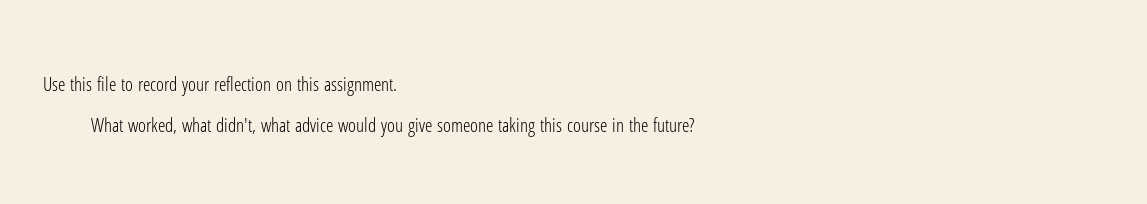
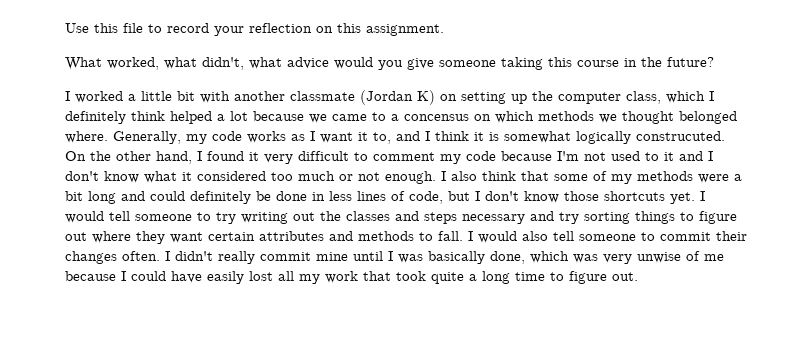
+ I worked a little bit with another classmate (Jordan K) on setting up the computer class, which I definitely think helped a lot because we came to a concensus on which methods we thought belonged where. Generally, my code works as I want it to, and I think it is somewhat logically construcuted. On the other hand, I found it very difficult to comment my code because I'm not used to it and I don't know what it considered too much or not enough. I also think that some of my methods were a bit long and could definitely be done in less lines of code, but I don't know those shortcuts yet. I would tell someone to try writing out the classes and steps necessary and try sorting things to figure out where they want certain attributes and methods to fall. I would also tell someone to commit their changes often. I didn't really commit mine until I was basically done, which was very unwise of me because I could have easily lost all my work that took quite a long time to figure out.

